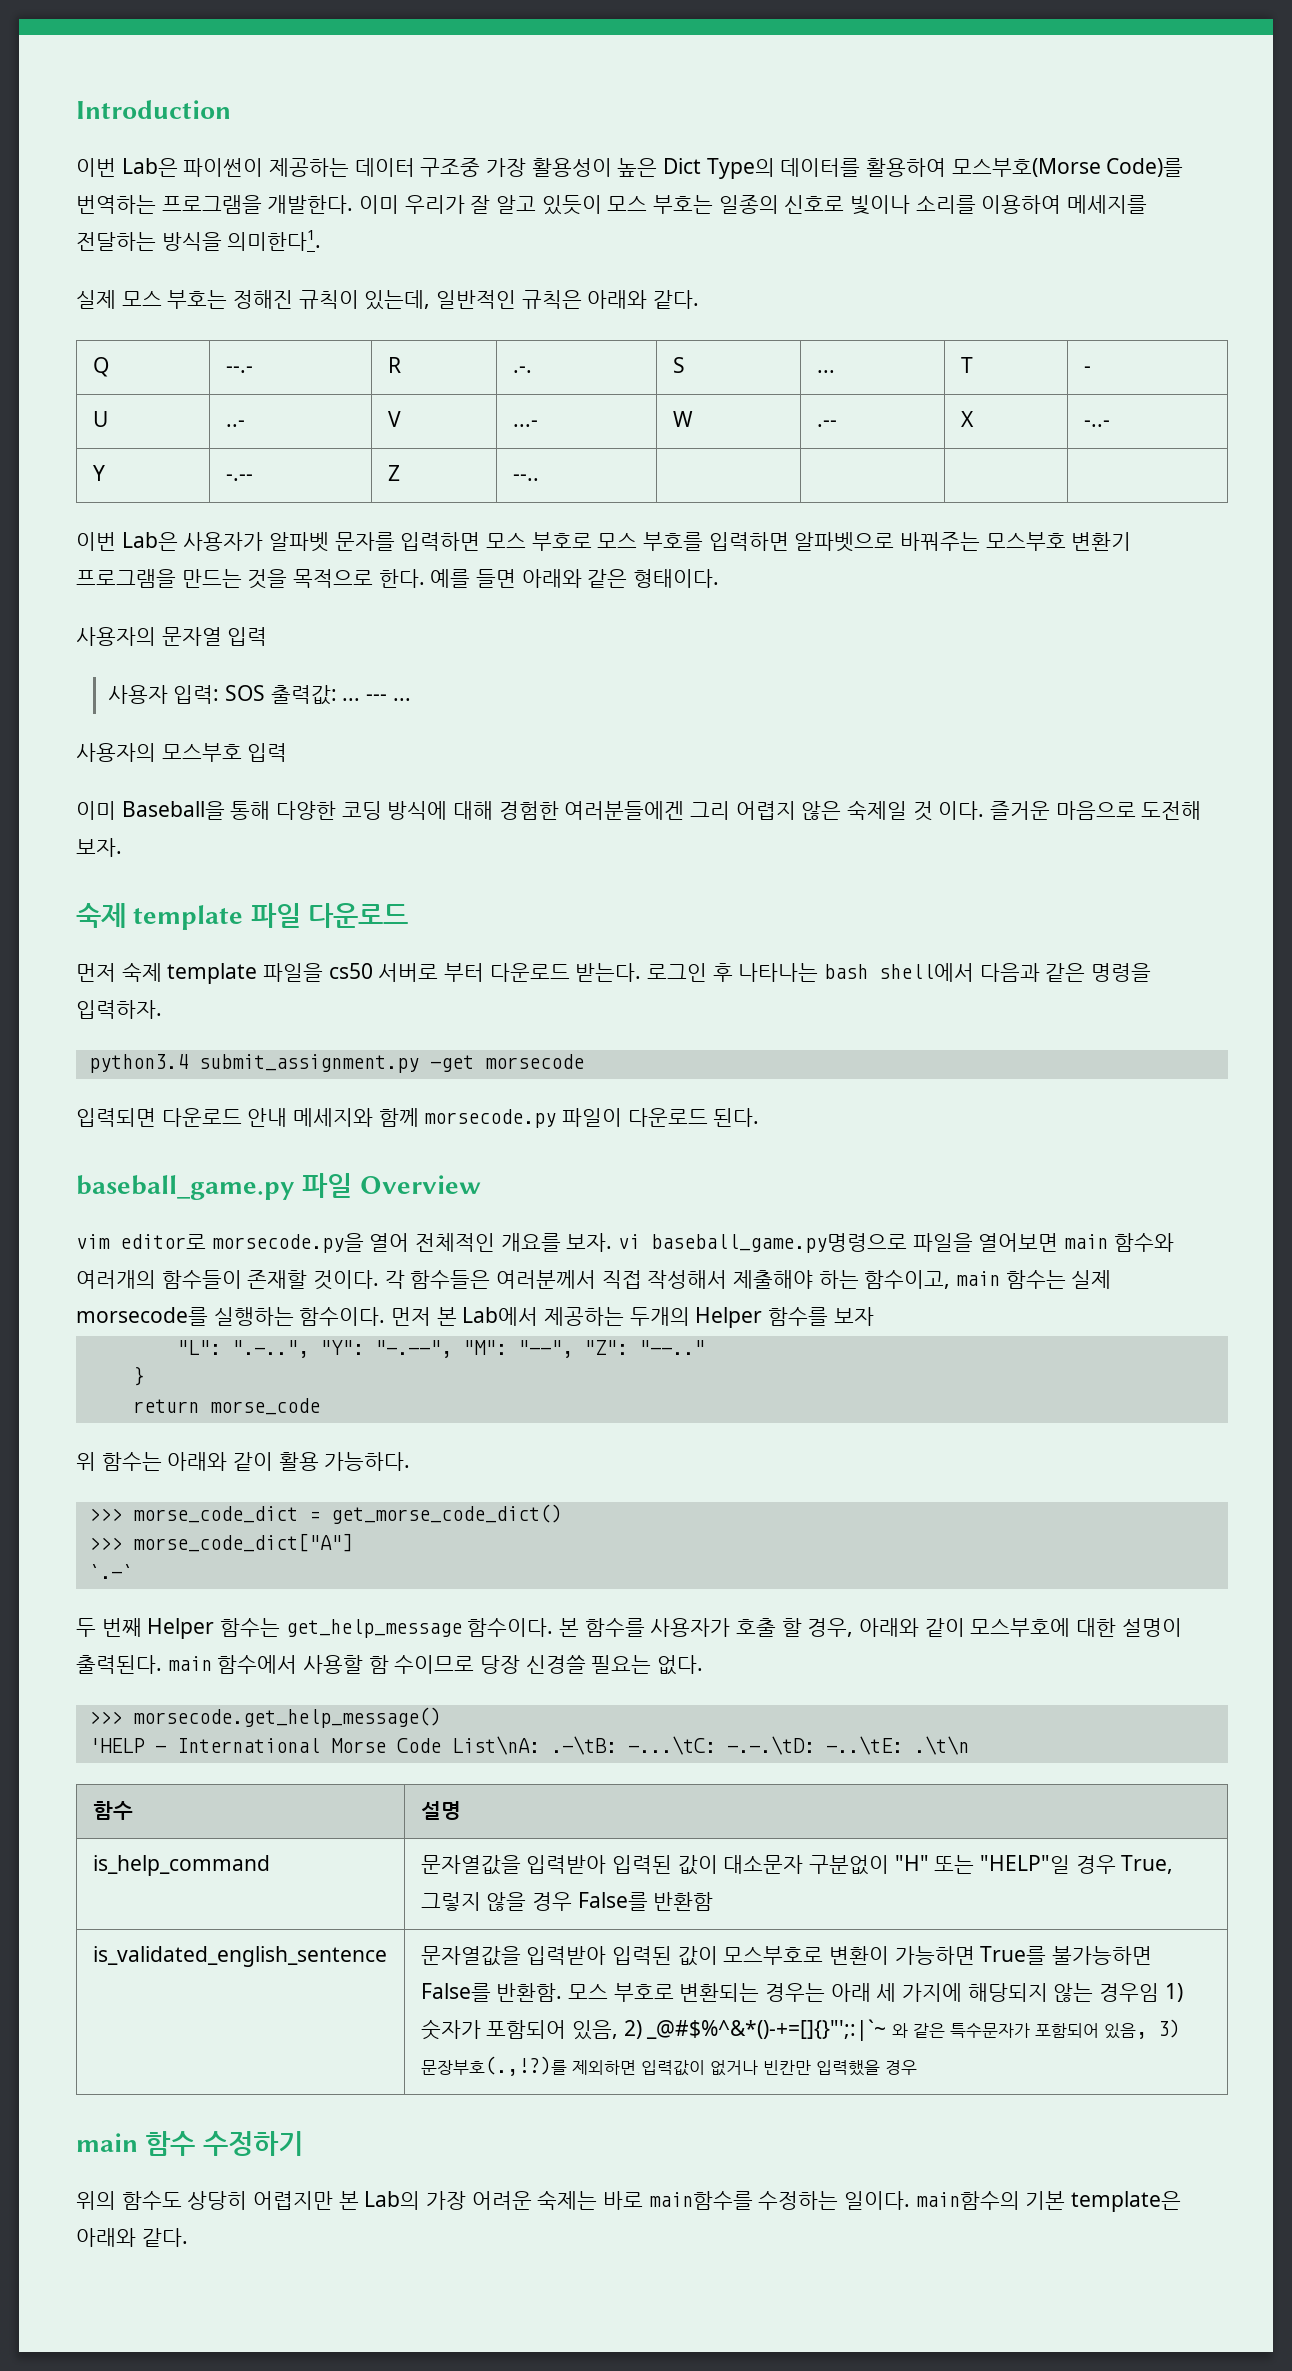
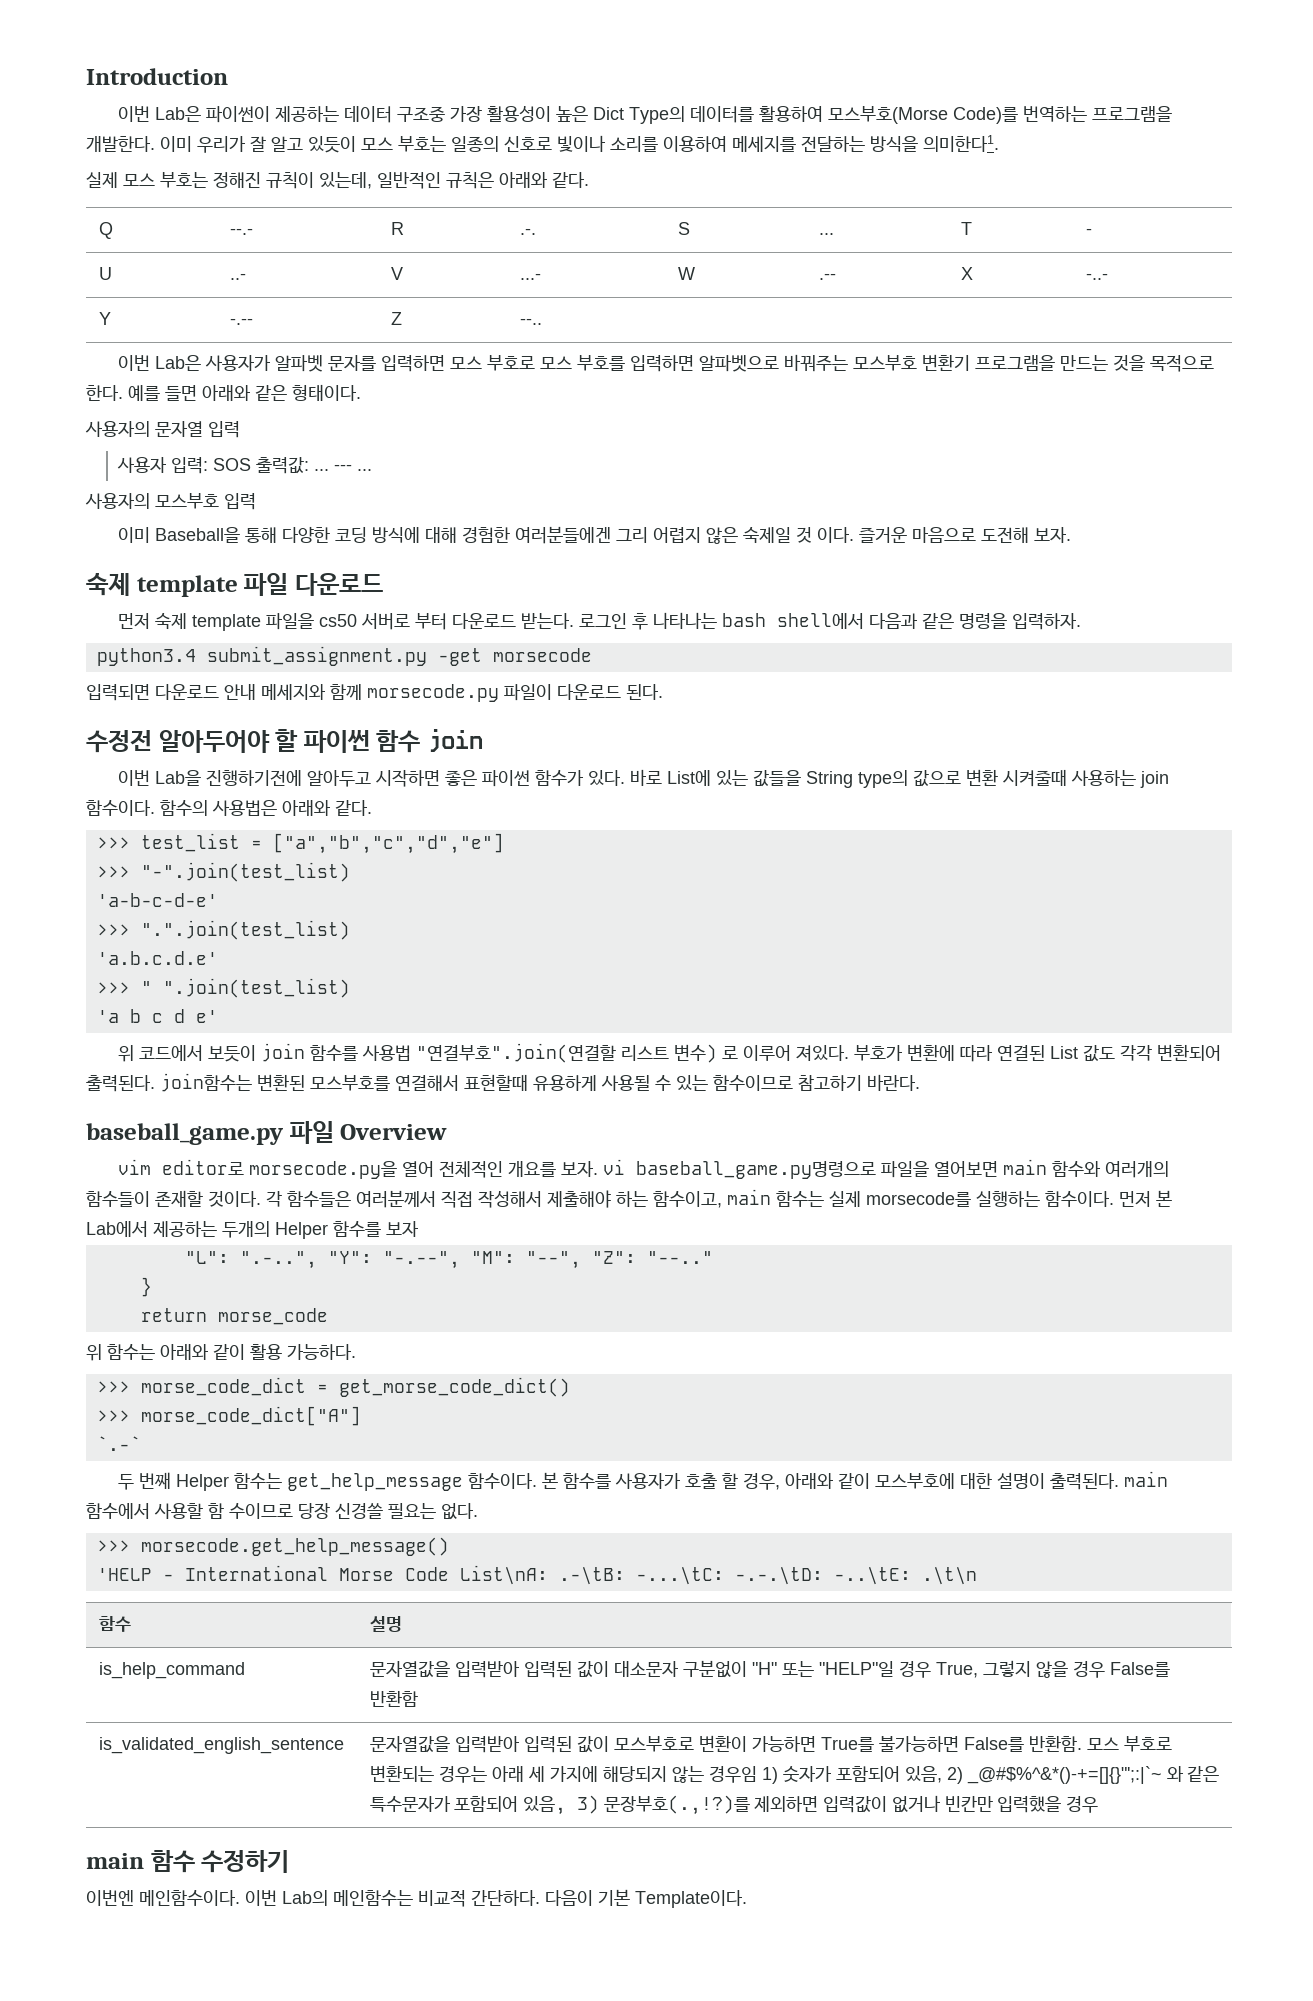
+ 수정전 알아두어야 할 파이썬 함수 join
+ 이번 Lab을 진행하기전에 알아두고 시작하면 좋은 파이썬 함수가 있다. 바로 List에 있는 값들을 String type의 값으로 변환 시켜줄때 사용하는 join 함수이다. 함수의 사용법은 아래와 같다.
+ >>> test_list = ["a","b","c","d","e"]
+ >>> "-".join(test_list)
+ 'a-b-c-d-e'
+ >>> ".".join(test_list)
+ 'a.b.c.d.e'
+ >>> " ".join(test_list)
+ 'a b c d e'
+ 위 코드에서 보듯이 join 함수를 사용법 "연결부호".join(연결할 리스트 변수) 로 이루어 져있다. 부호가 변환에 따라 연결된 List 값도 각각 변환되어 출력된다. join함수는 변환된 모스부호를 연결해서 표현할때 유용하게 사용될 수 있는 함수이므로 참고하기 바란다.
- 위의 함수도 상당히 어렵지만 본 Lab의 가장 어려운 숙제는 바로 main함수를 수정하는 일이다. main함수의 기본 template은 아래와 같다.
+ 이번엔 메인함수이다. 이번 Lab의 메인함수는 비교적 간단하다. 다음이 기본 Template이다.

